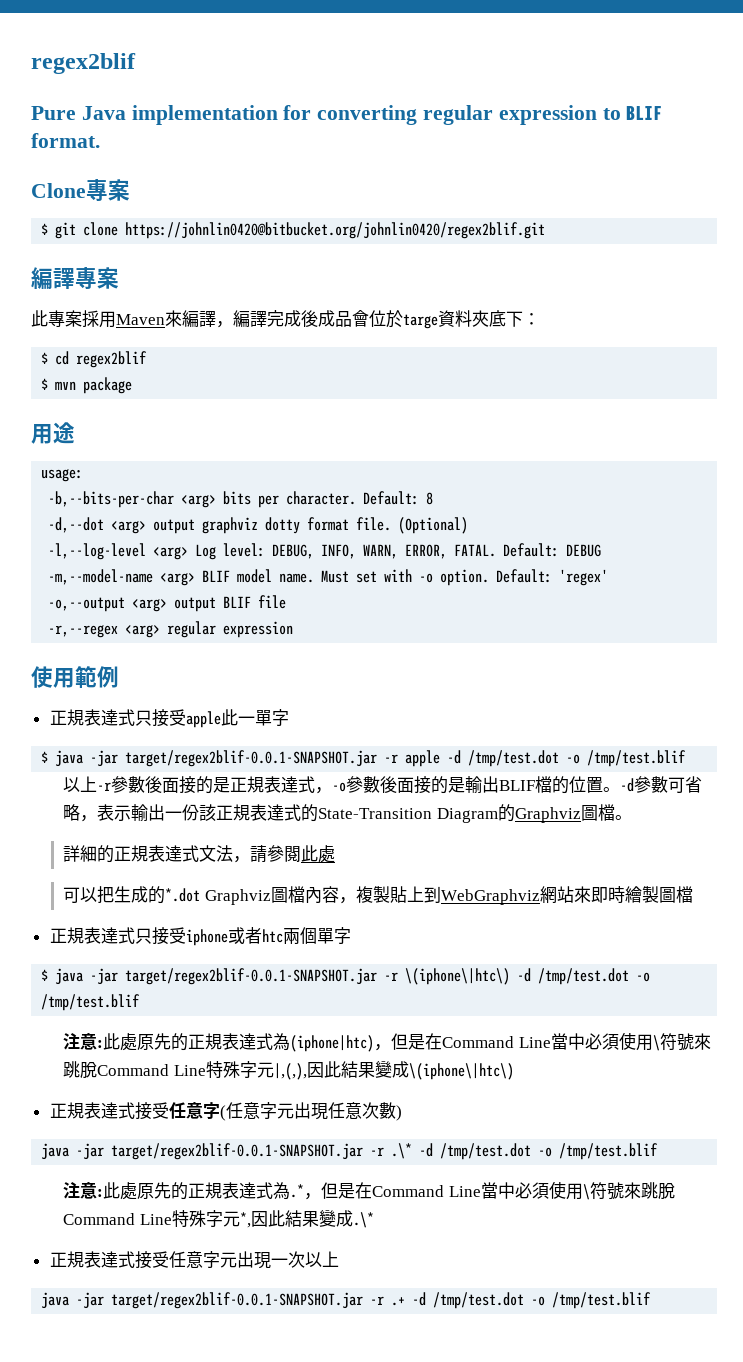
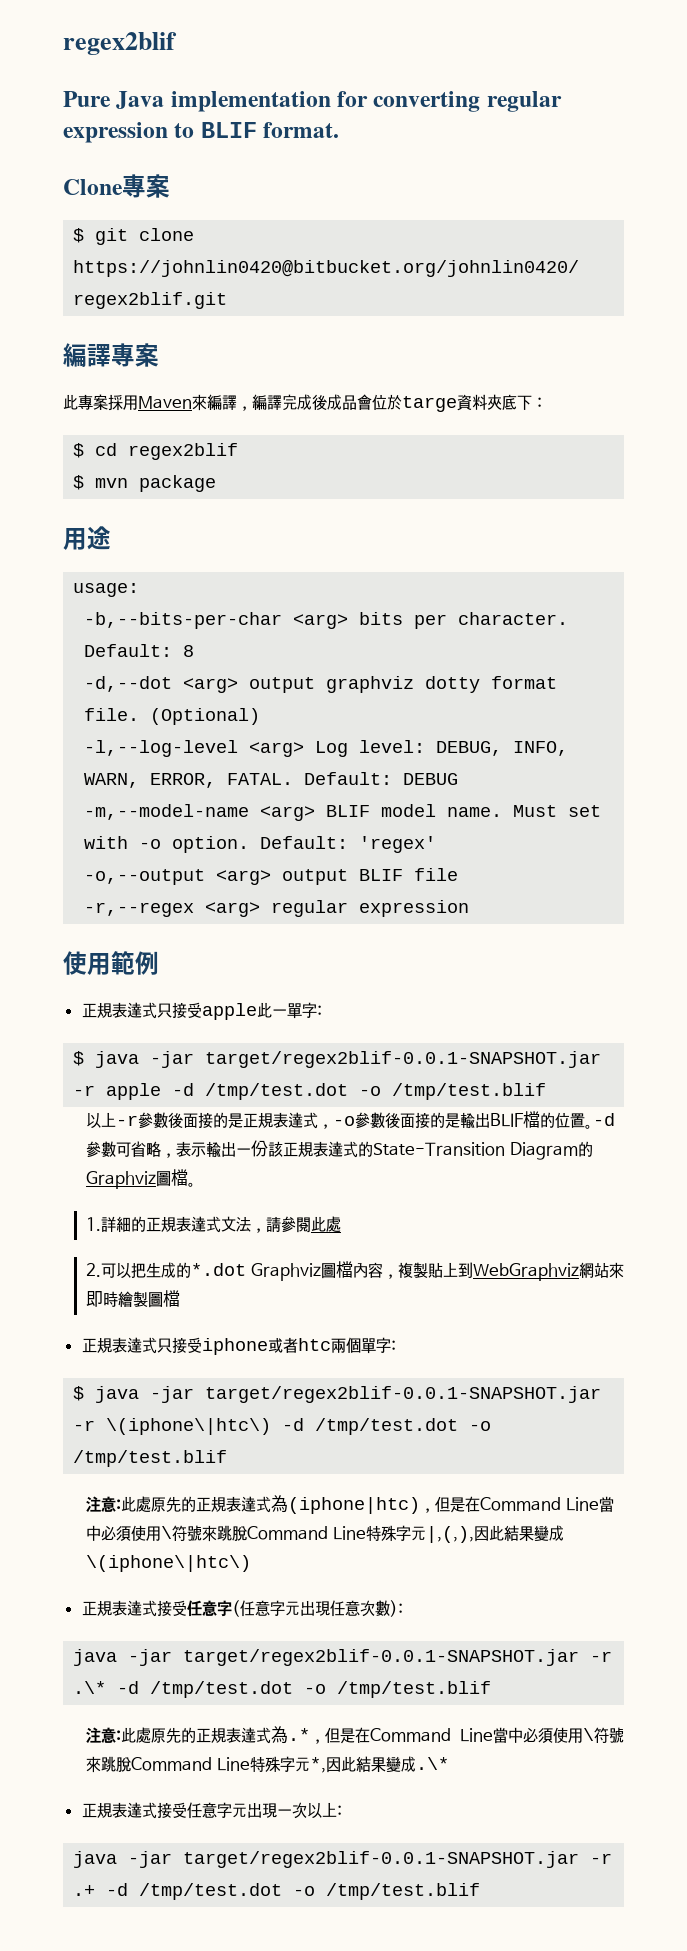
- 正規表達式只接受apple此一單字
+ 正規表達式只接受apple此一單字:
- 詳細的正規表達式文法，請參閱此處
+ 1.詳細的正規表達式文法，請參閱此處
- 可以把生成的*.dot Graphviz圖檔內容，複製貼上到WebGraphviz網站來即時繪製圖檔
+ 2.可以把生成的*.dot Graphviz圖檔內容，複製貼上到WebGraphviz網站來即時繪製圖檔
- 正規表達式只接受iphone或者htc兩個單字
+ 正規表達式只接受iphone或者htc兩個單字:
- 正規表達式接受任意字(任意字元出現任意次數)
+ 正規表達式接受任意字(任意字元出現任意次數):
- 正規表達式接受任意字元出現一次以上
+ 正規表達式接受任意字元出現一次以上:

